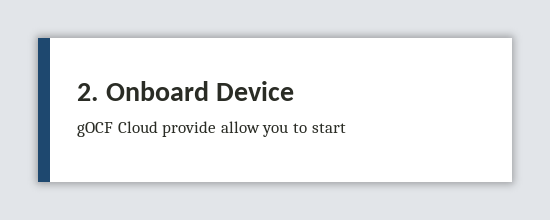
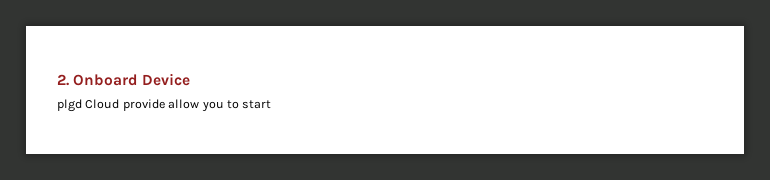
- gOCF Cloud provide allow you to start
+ plgd Cloud provide allow you to start

